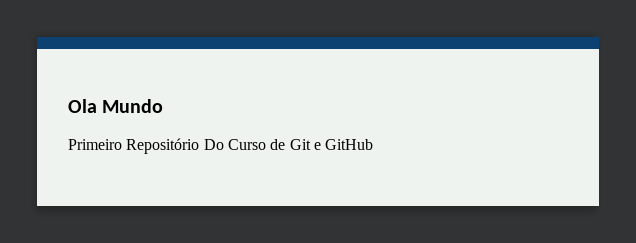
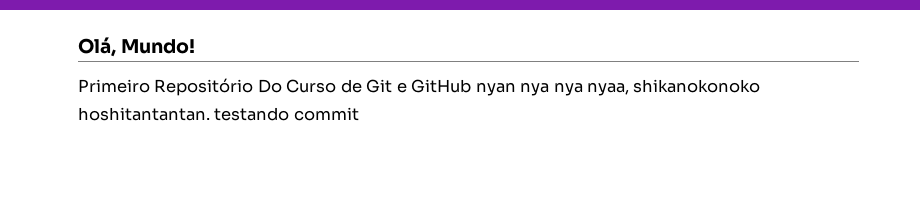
- Ola Mundo
+ Olá, Mundo!
- Primeiro Repositório Do Curso de Git e GitHub
+ Primeiro Repositório Do Curso de Git e GitHub nyan nya nya nyaa, shikanokonoko hoshitantantan. testando commit

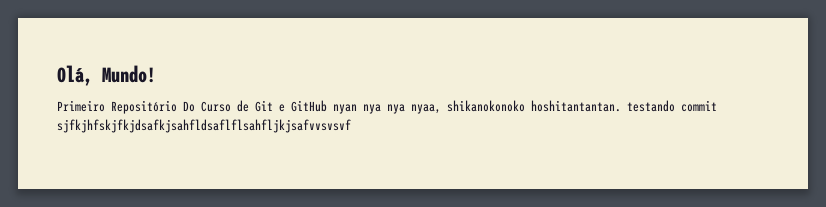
- Primeiro Repositório Do Curso de Git e GitHub nyan nya nya nyaa, shikanokonoko hoshitantantan. testando commit
+ Primeiro Repositório Do Curso de Git e GitHub nyan nya nya nyaa, shikanokonoko hoshitantantan. testando commit sjfkjhfskjfkjdsafkjsahfldsaflflsahfljkjsafvvsvsvf

